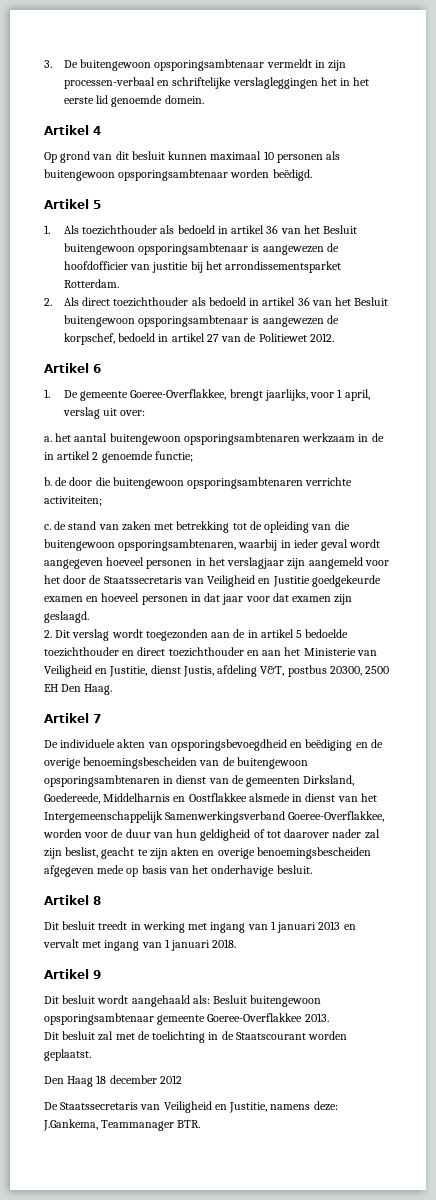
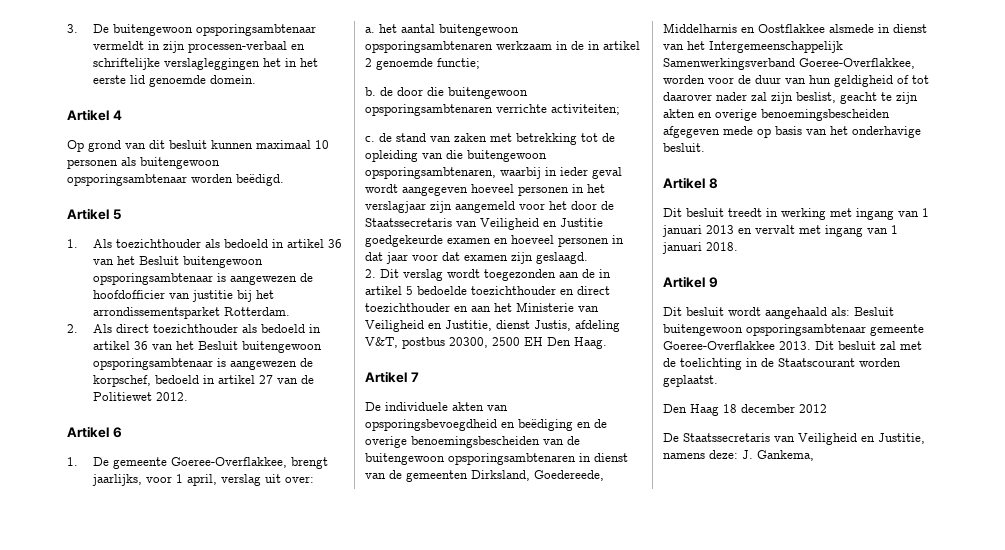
- Dit besluit wordt aangehaald als: Besluit buitengewoon opsporingsambtenaar gemeente Goeree-Overflakkee 2013.
- Dit besluit zal met de toelichting in de Staatscourant worden geplaatst.
+ Dit besluit wordt aangehaald als: Besluit buitengewoon opsporingsambtenaar gemeente Goeree-Overflakkee 2013. Dit besluit zal met de toelichting in de Staatscourant worden geplaatst.
- De Staatssecretaris van Veiligheid en Justitie, namens deze: J.Gankema, Teammanager BTR.
+ De Staatssecretaris van Veiligheid en Justitie, namens deze: J. Gankema,

